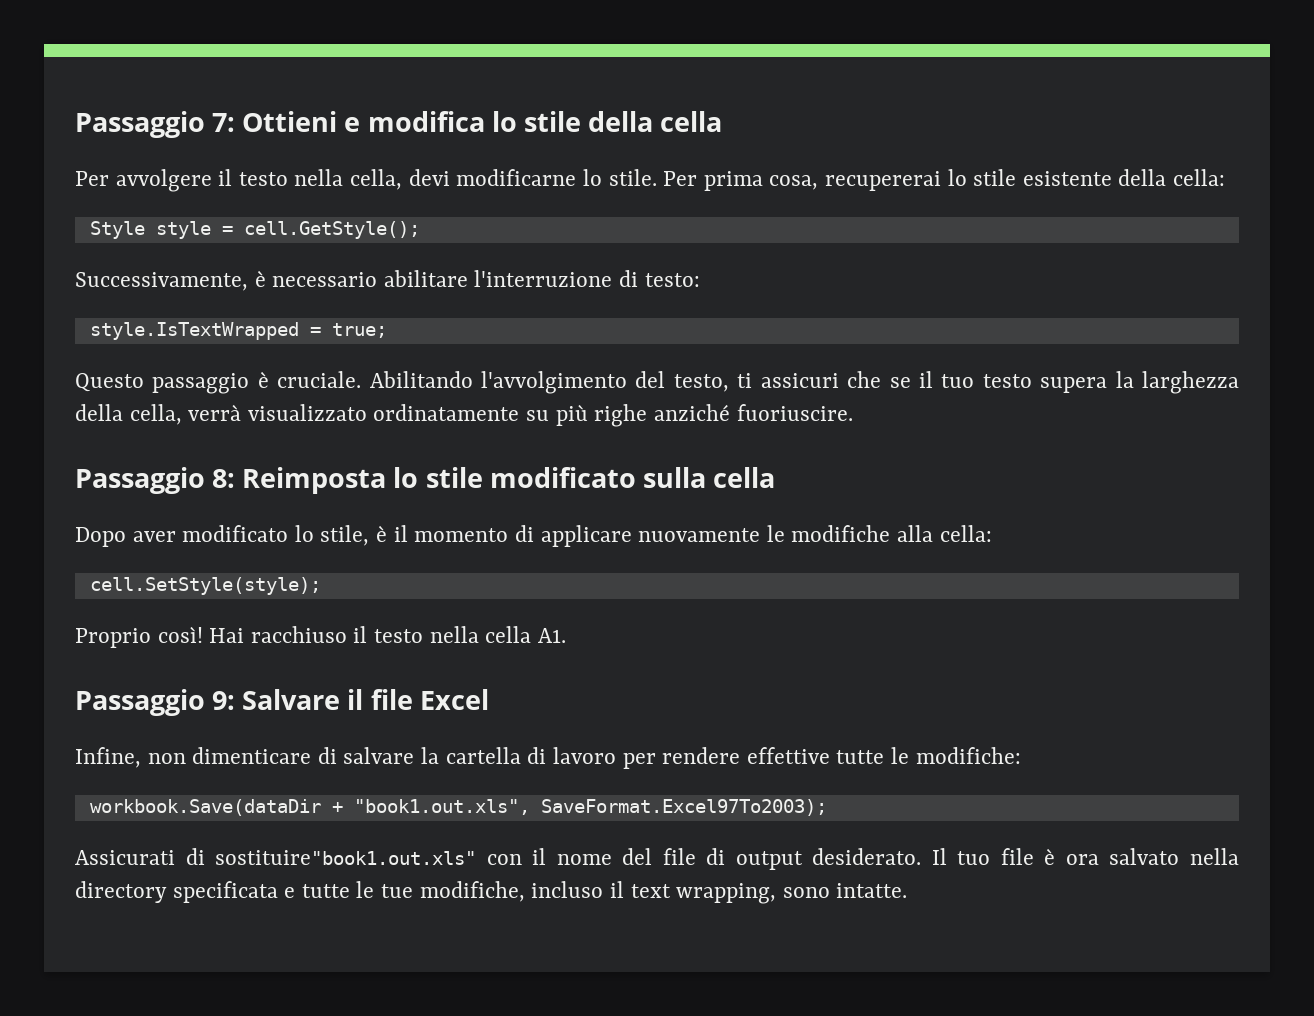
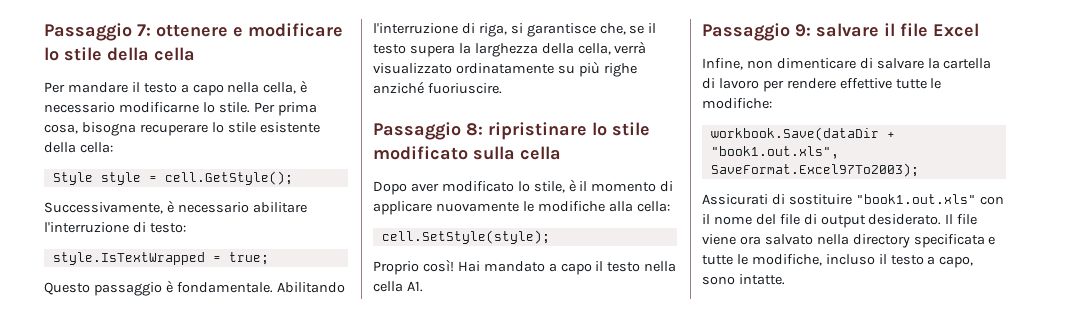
- Passaggio 7: Ottieni e modifica lo stile della cella
+ Passaggio 7: ottenere e modificare lo stile della cella
- Per avvolgere il testo nella cella, devi modificarne lo stile.
+ Per mandare il testo a capo nella cella, è necessario modificarne lo stile.
- Per prima cosa, recupererai lo stile esistente della cella:
+ Per prima cosa, bisogna recuperare lo stile esistente della cella:
- Questo passaggio è cruciale. Abilitando l'avvolgimento del testo, ti assicuri che se il tuo testo supera la larghezza della cella, verrà visualizzato ordinatamente su più righe anziché fuoriuscire.
+ Questo passaggio è fondamentale. Abilitando l'interruzione di riga, si garantisce che, se il testo supera la larghezza della cella, verrà visualizzato ordinatamente su più righe anziché fuoriuscire.
- Passaggio 8: Reimposta lo stile modificato sulla cella
+ Passaggio 8: ripristinare lo stile modificato sulla cella
- Hai racchiuso il testo nella cella A1.
+ Hai mandato a capo il testo nella cella A1.
- Passaggio 9: Salvare il file Excel
+ Passaggio 9: salvare il file Excel
- Assicurati di sostituire"book1.out.xls" con il nome del file di output desiderato.
+ Assicurati di sostituire "book1.out.xls" con il nome del file di output desiderato.
- Il tuo file è ora salvato nella directory specificata e tutte le tue modifiche, incluso il text wrapping, sono intatte.
+ Il file viene ora salvato nella directory specificata e tutte le modifiche, incluso il testo a capo, sono intatte.

